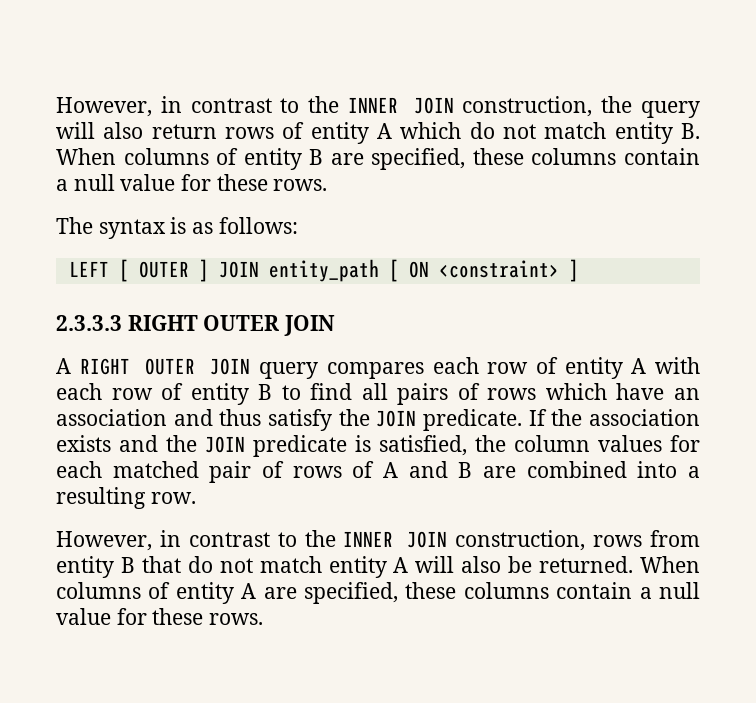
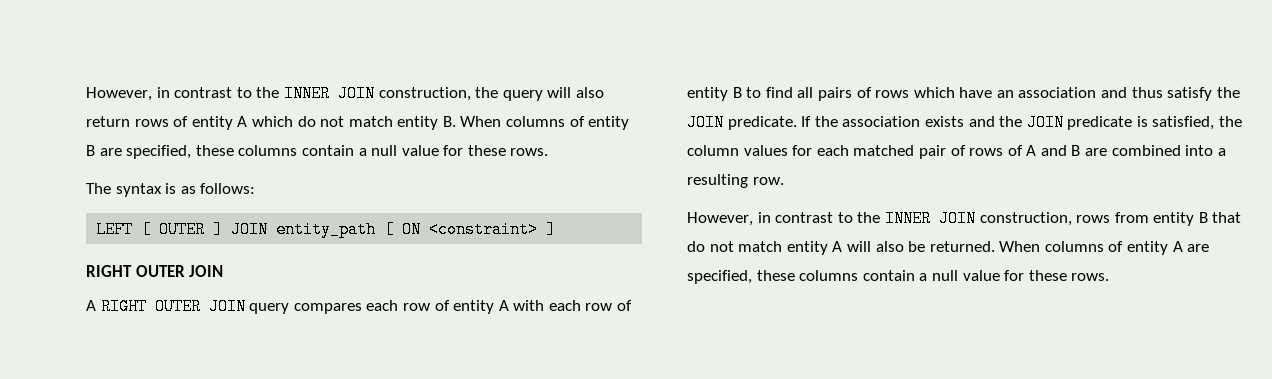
  LEFT [ OUTER ] JOIN entity_path [ ON <constraint> ]
- 2.3.3.3 RIGHT OUTER JOIN
+ RIGHT OUTER JOIN

